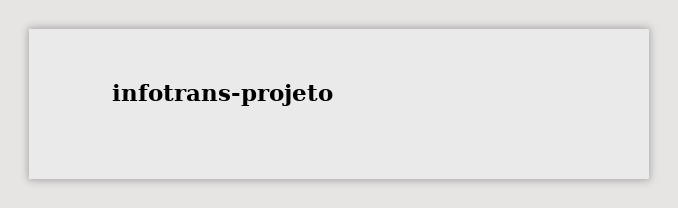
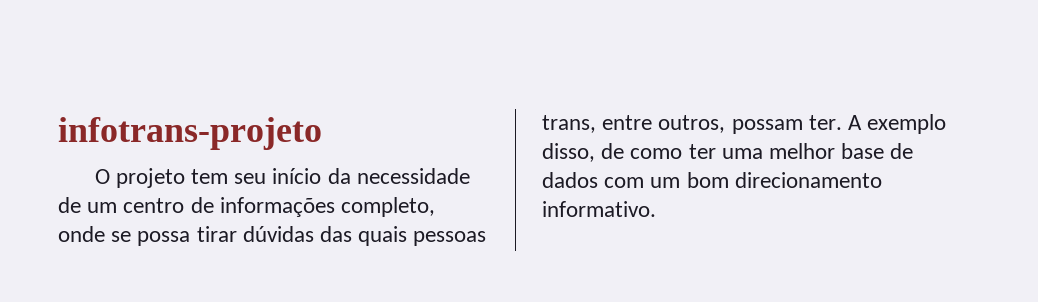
+ O projeto tem seu início da necessidade de um centro de informações completo, onde se possa tirar dúvidas das quais pessoas trans, entre outros, possam ter. A exemplo disso, de como ter uma melhor base de dados com um bom direcionamento informativo.

